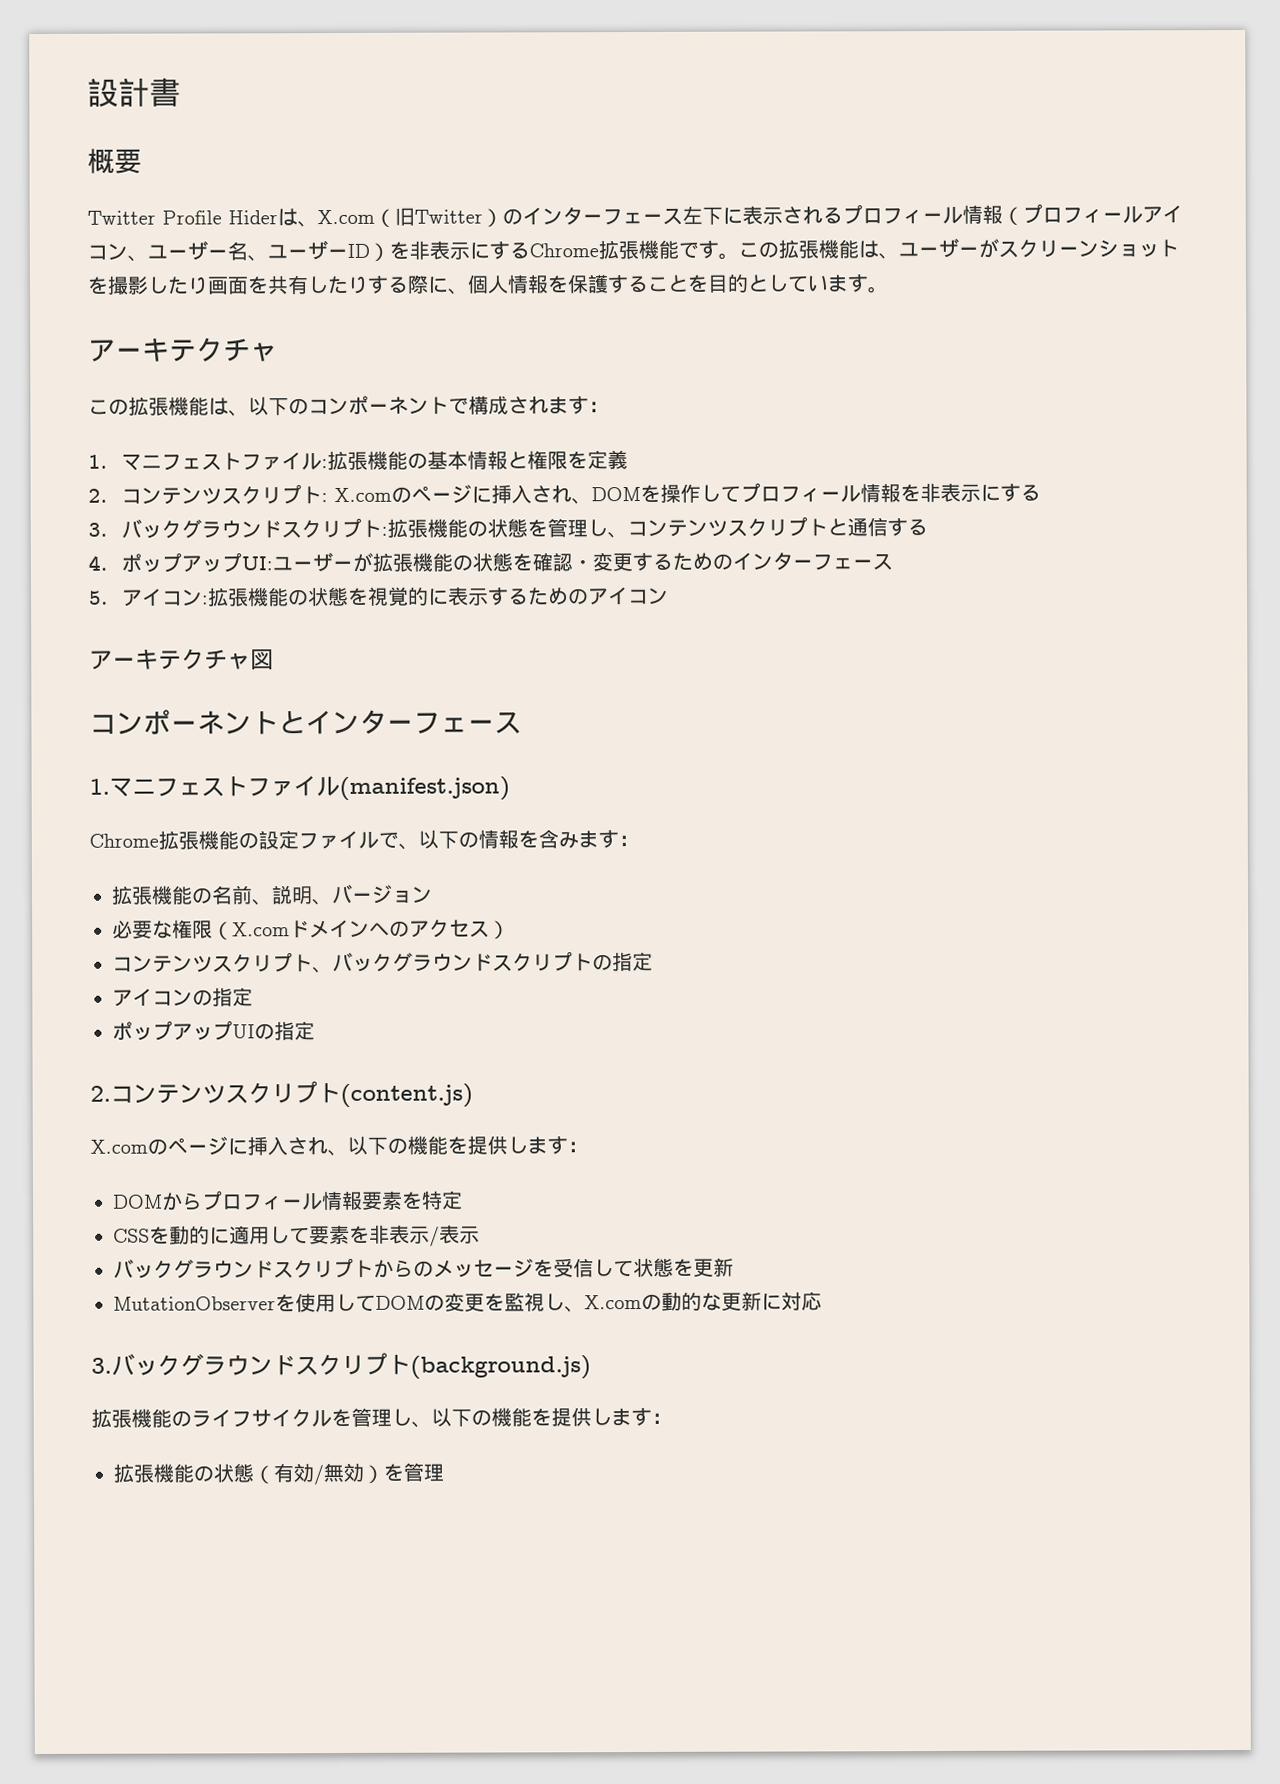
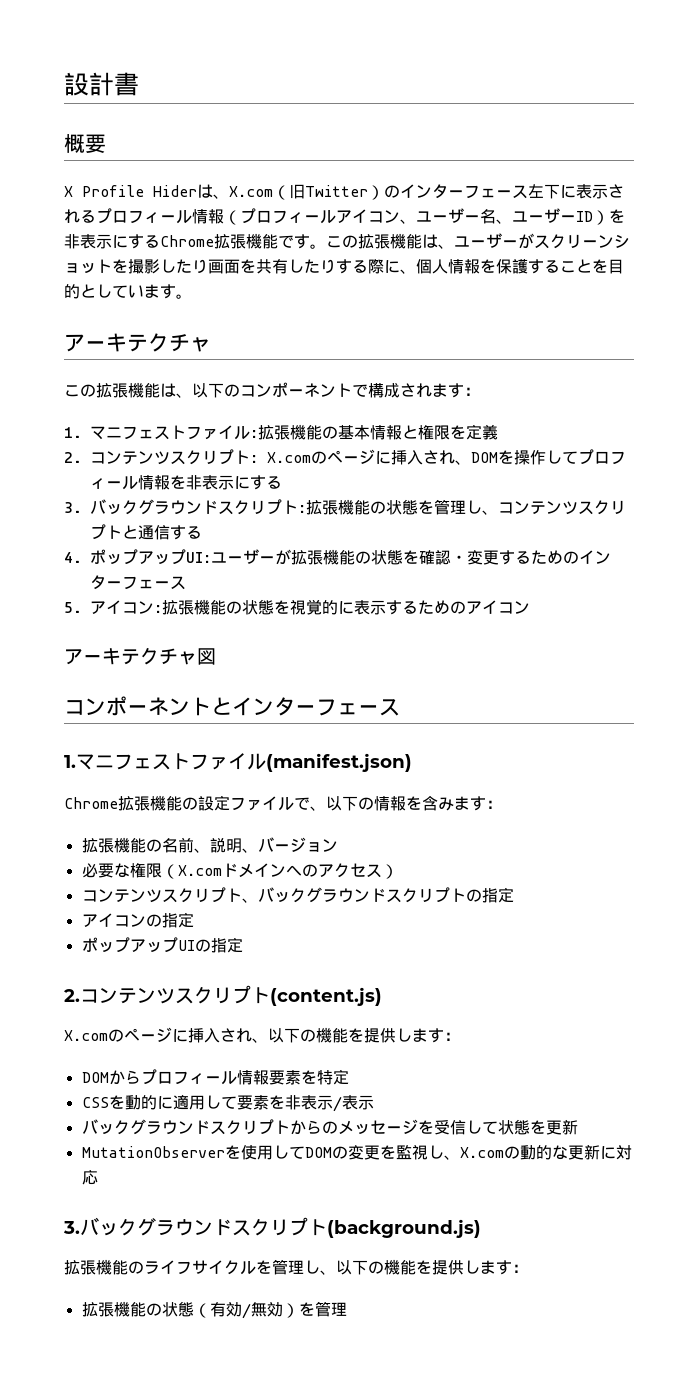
- Twitter Profile Hiderは、X.com（旧Twitter）のインターフェース左下に表示されるプロフィール情報（プロフィールアイコン、ユーザー名、ユーザーID）を非表示にするChrome拡張機能です。
+ X Profile Hiderは、X.com（旧Twitter）のインターフェース左下に表示されるプロフィール情報（プロフィールアイコン、ユーザー名、ユーザーID）を非表示にするChrome拡張機能です。

